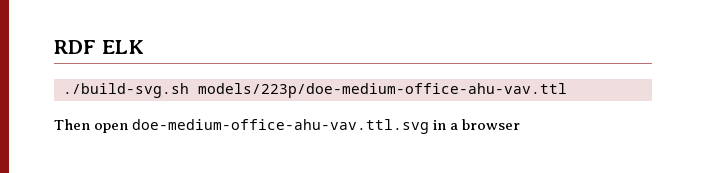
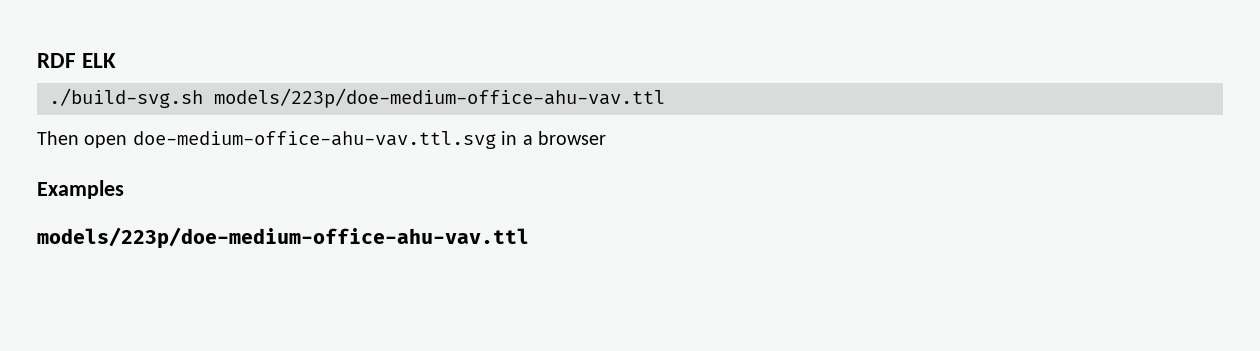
+ Examples
+ models/223p/doe-medium-office-ahu-vav.ttl

